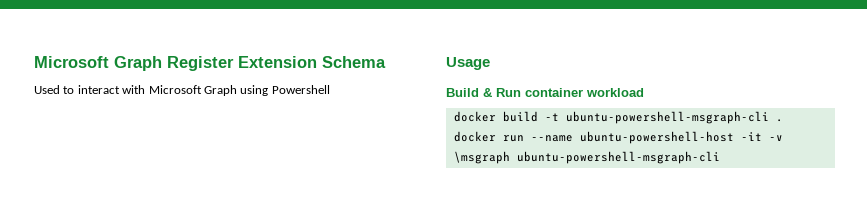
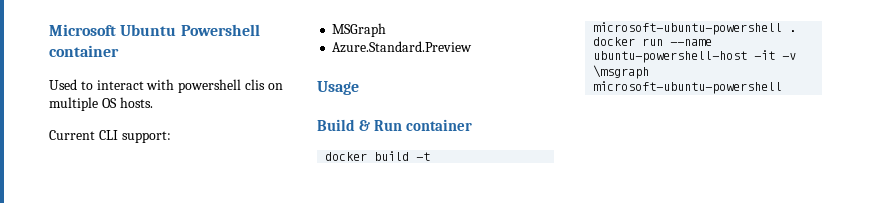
- Microsoft Graph Register Extension Schema
+ Microsoft Ubuntu Powershell container
- Used to interact with Microsoft Graph using Powershell
+ Used to interact with powershell clis on multiple OS hosts.
+ Current CLI support:
+ MSGraph
+ Azure.Standard.Preview
- Build & Run container workload
+ Build & Run container
- docker build -t ubuntu-powershell-msgraph-cli .
+ docker build -t microsoft-ubuntu-powershell .
- docker run --name ubuntu-powershell-host -it -v \msgraph ubuntu-powershell-msgraph-cli
+ docker run --name ubuntu-powershell-host -it -v \msgraph microsoft-ubuntu-powershell

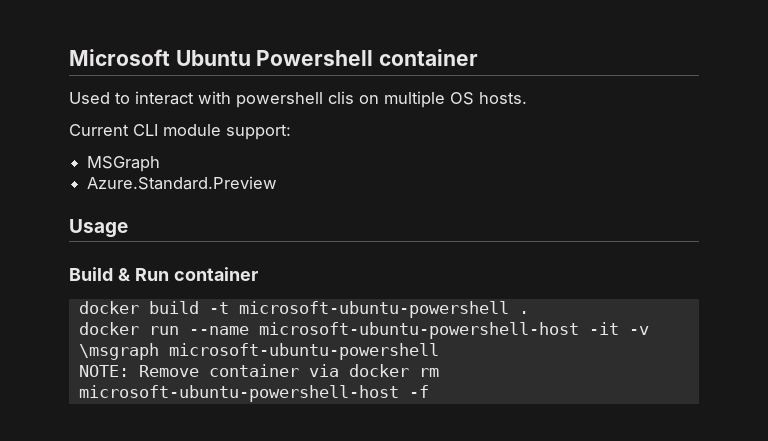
- Current CLI support:
+ Current CLI module support:
- docker run --name ubuntu-powershell-host -it -v \msgraph microsoft-ubuntu-powershell
+ docker run --name microsoft-ubuntu-powershell-host -it -v \msgraph microsoft-ubuntu-powershell
+ NOTE: Remove container via docker rm microsoft-ubuntu-powershell-host -f

